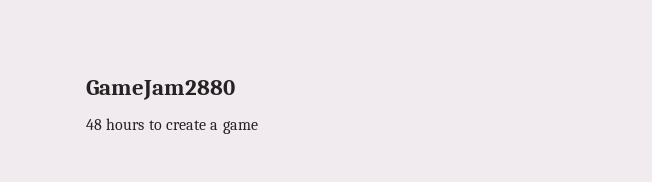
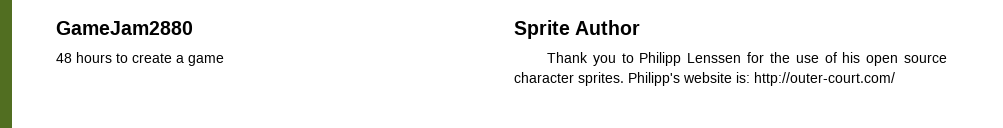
+ Sprite Author
+ Thank you to Philipp Lenssen for the use of his open source character sprites. Philipp's website is: http://outer-court.com/

